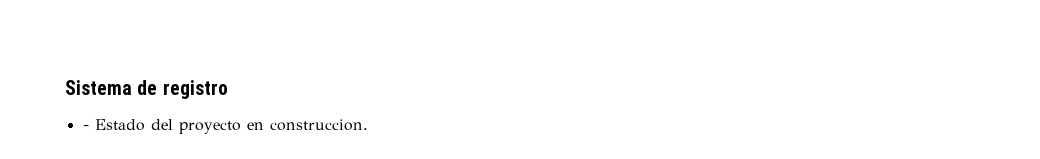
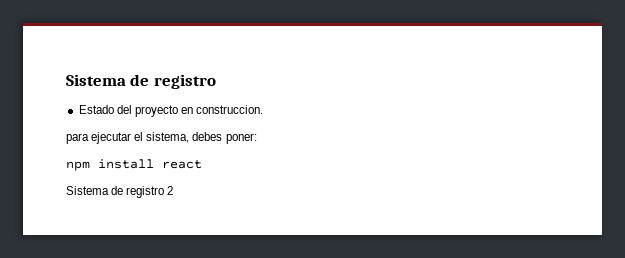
- - Estado del proyecto en construccion.
+ Estado del proyecto en construccion.
+ para ejecutar el sistema, debes poner:
+ npm install react
+ Sistema de registro 2

